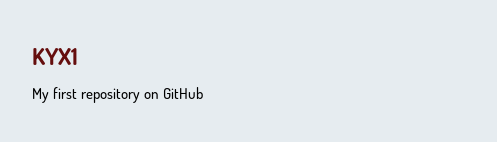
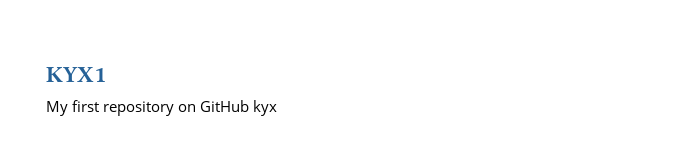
- My first repository on GitHub
+ My first repository on GitHub kyx

